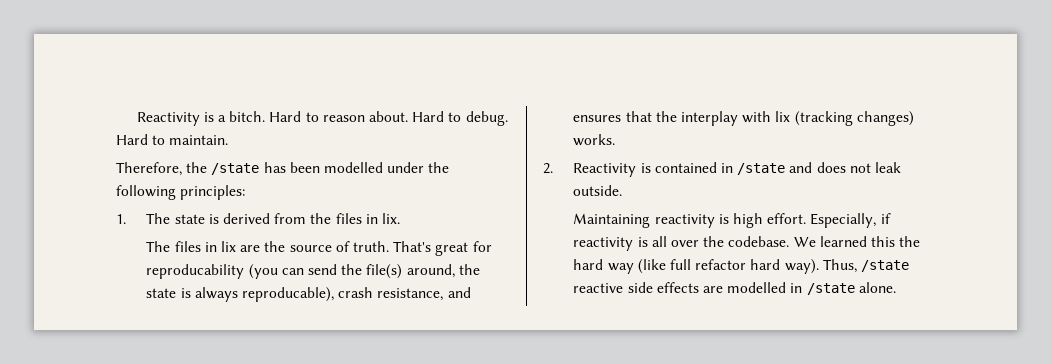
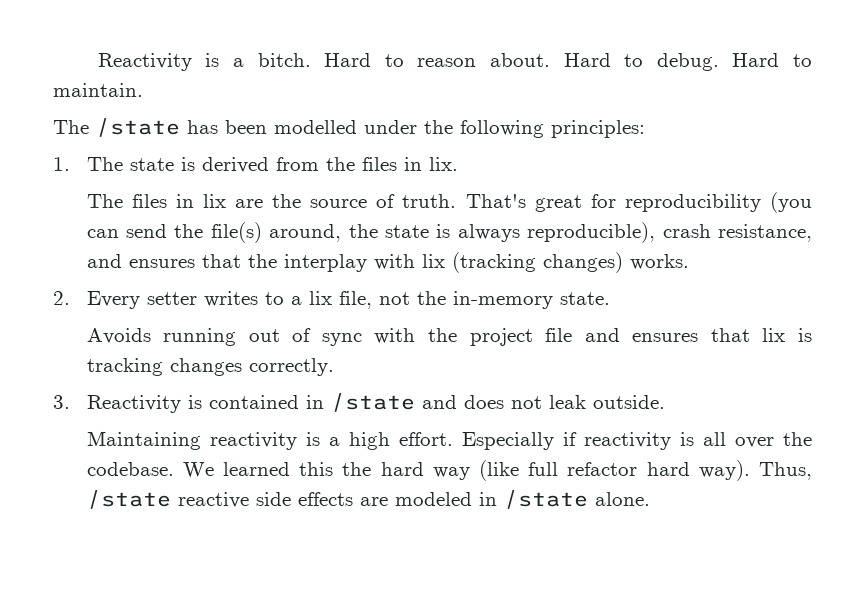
- Therefore, the /state has been modelled under the following principles:
+ The /state has been modelled under the following principles:
- That's great for reproducability (you can send the file(s) around, the state is always reproducable), crash resistance, and ensures that the interplay with lix (tracking changes) works.
+ That's great for reproducibility (you can send the file(s) around, the state is always reproducible), crash resistance, and ensures that the interplay with lix (tracking changes) works.
- 2. Reactivity is contained in /state and does not leak outside.
+ 2. Every setter writes to a lix file, not the in-memory state.
+ Avoids running out of sync with the project file and ensures that lix is tracking changes correctly.
+ 3. Reactivity is contained in /state and does not leak outside.
- Maintaining reactivity is high effort.
+ Maintaining reactivity is a high effort.
- Especially, if reactivity is all over the codebase.
+ Especially if reactivity is all over the codebase.
- Thus, /state reactive side effects are modelled in /state alone.
+ Thus, /state reactive side effects are modeled in /state alone.

